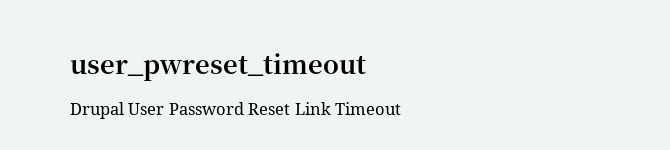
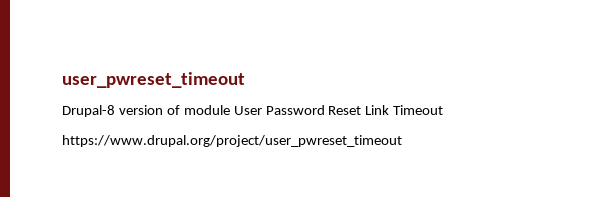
- Drupal User Password Reset Link Timeout
+ Drupal-8 version of module User Password Reset Link Timeout
+ https://www.drupal.org/project/user_pwreset_timeout

